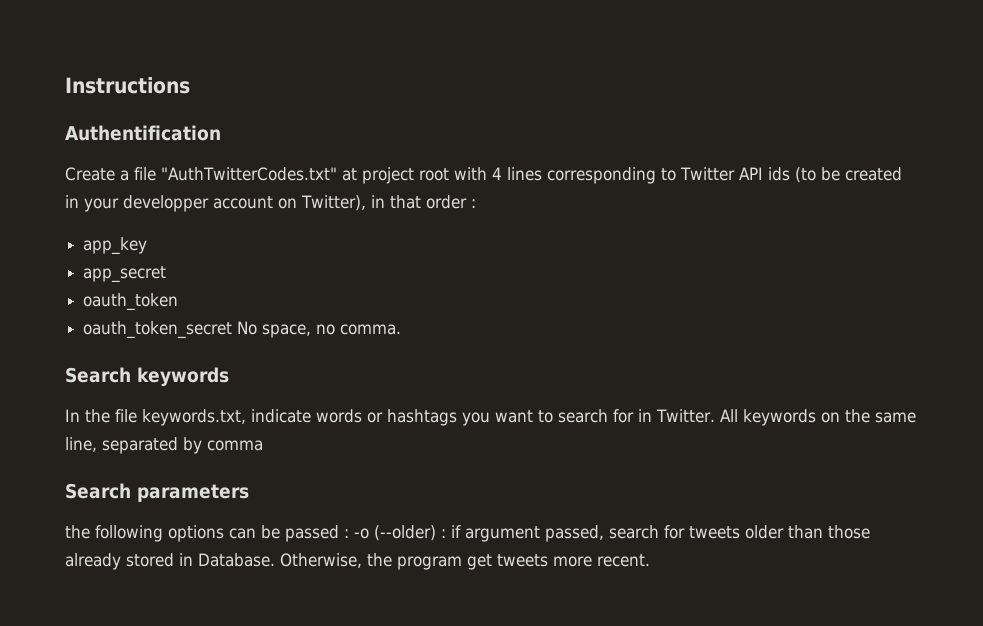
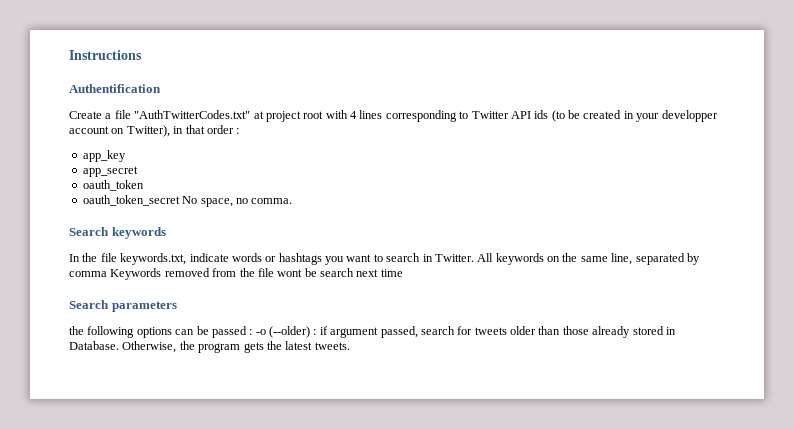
- In the file keywords.txt, indicate words or hashtags you want to search for in Twitter.
+ In the file keywords.txt, indicate words or hashtags you want to search in Twitter.
- All keywords on the same line, separated by comma
+ All keywords on the same line, separated by comma Keywords removed from the file wont be search next time
- Otherwise, the program get tweets more recent.
+ Otherwise, the program gets the latest tweets.

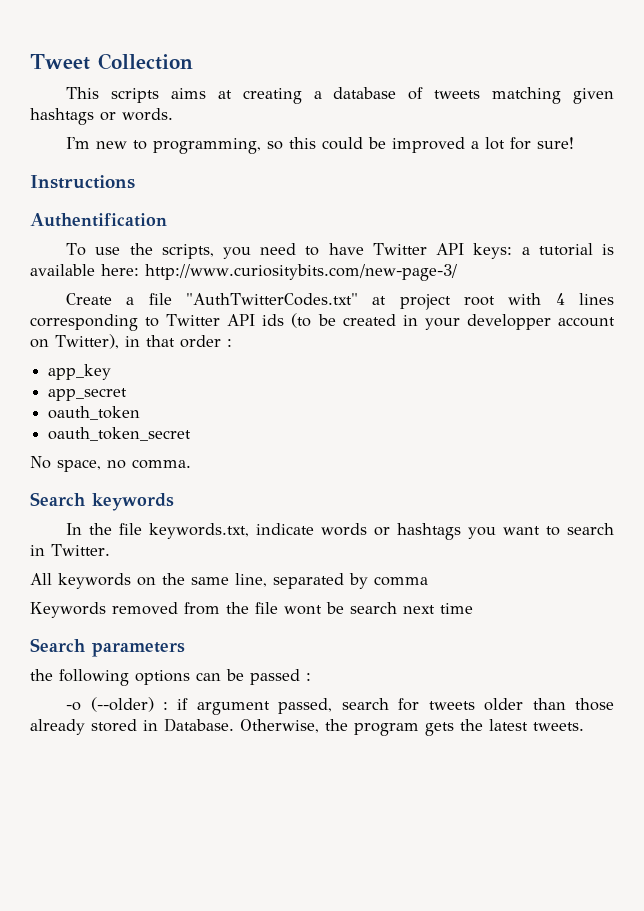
+ Tweet Collection
+ This scripts aims at creating a database of tweets matching given hashtags or words.
+ I'm new to programming, so this could be improved a lot for sure!
  Instructions
  Authentification
+ To use the scripts, you need to have Twitter API keys: a tutorial is available here: http://www.curiositybits.com/new-page-3/
- oauth_token_secret No space, no comma.
+ oauth_token_secret
+ No space, no comma.
- In the file keywords.txt, indicate words or hashtags you want to search in Twitter. All keywords on the same line, separated by comma Keywords removed from the file wont be search next time
+ In the file keywords.txt, indicate words or hashtags you want to search in Twitter.
+ All keywords on the same line, separated by comma
+ Keywords removed from the file wont be search next time
- the following options can be passed : -o (--older) : if argument passed, search for tweets older than those already stored in Database.
+ the following options can be passed :
+ -o (--older) : if argument passed, search for tweets older than those already stored in Database.

